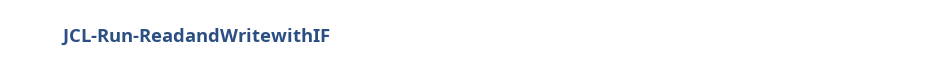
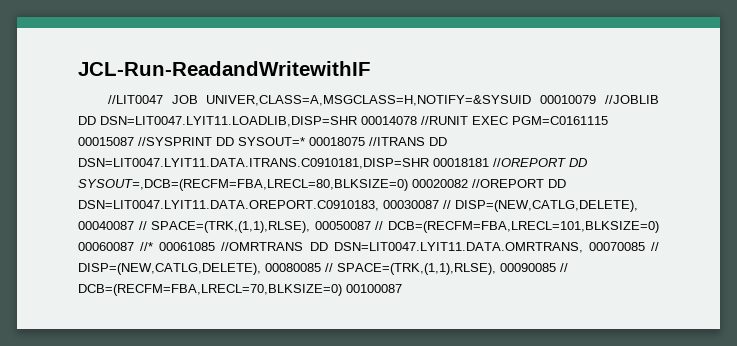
+ //LIT0047 JOB UNIVER,CLASS=A,MSGCLASS=H,NOTIFY=&SYSUID 00010079 //JOBLIB DD DSN=LIT0047.LYIT11.LOADLIB,DISP=SHR 00014078 //RUNIT EXEC PGM=C0161115 00015087 //SYSPRINT DD SYSOUT=* 00018075 //ITRANS DD DSN=LIT0047.LYIT11.DATA.ITRANS.C0910181,DISP=SHR 00018181 //OREPORT DD SYSOUT=,DCB=(RECFM=FBA,LRECL=80,BLKSIZE=0) 00020082 //OREPORT DD DSN=LIT0047.LYIT11.DATA.OREPORT.C0910183, 00030087 // DISP=(NEW,CATLG,DELETE), 00040087 // SPACE=(TRK,(1,1),RLSE), 00050087 // DCB=(RECFM=FBA,LRECL=101,BLKSIZE=0) 00060087 //* 00061085 //OMRTRANS DD DSN=LIT0047.LYIT11.DATA.OMRTRANS, 00070085 // DISP=(NEW,CATLG,DELETE), 00080085 // SPACE=(TRK,(1,1),RLSE), 00090085 // DCB=(RECFM=FBA,LRECL=70,BLKSIZE=0) 00100087

